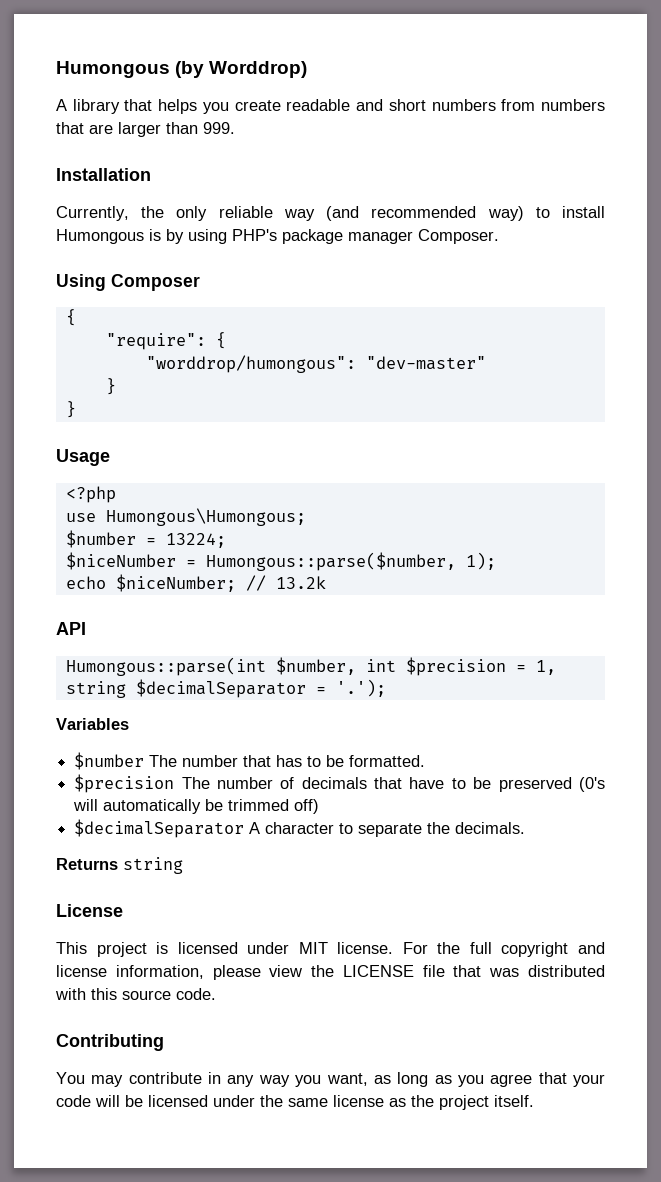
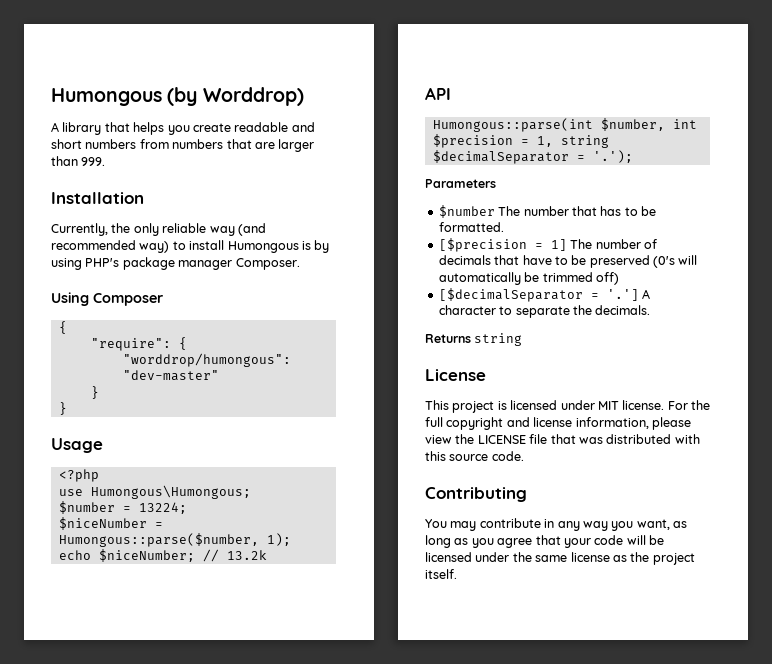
- Variables
+ Parameters
- $precision The number of decimals that have to be preserved (0's will automatically be trimmed off)
+ [$precision = 1] The number of decimals that have to be preserved (0's will automatically be trimmed off)
- $decimalSeparator A character to separate the decimals.
+ [$decimalSeparator = '.'] A character to separate the decimals.

